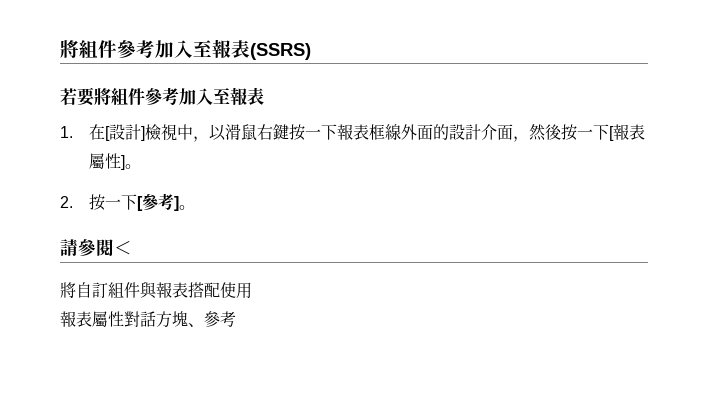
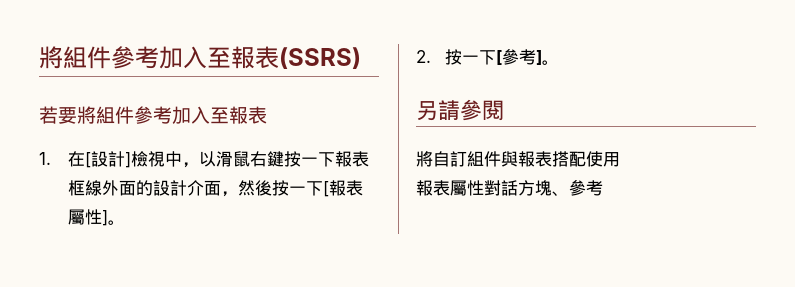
- 請參閱＜
+ 另請參閱

